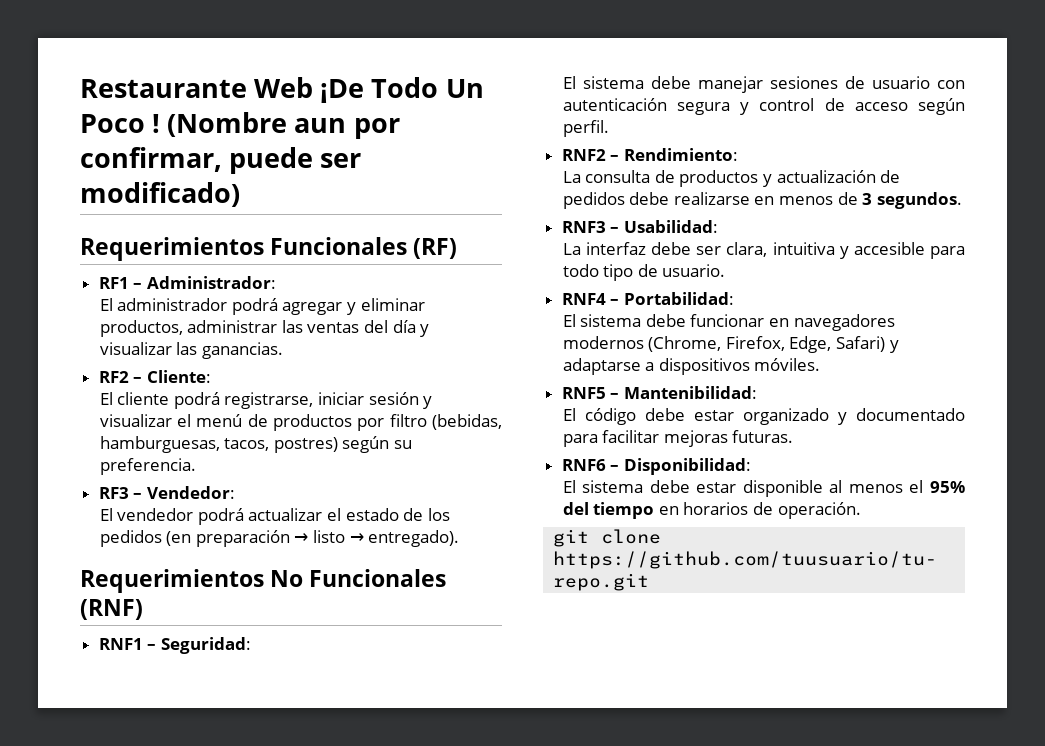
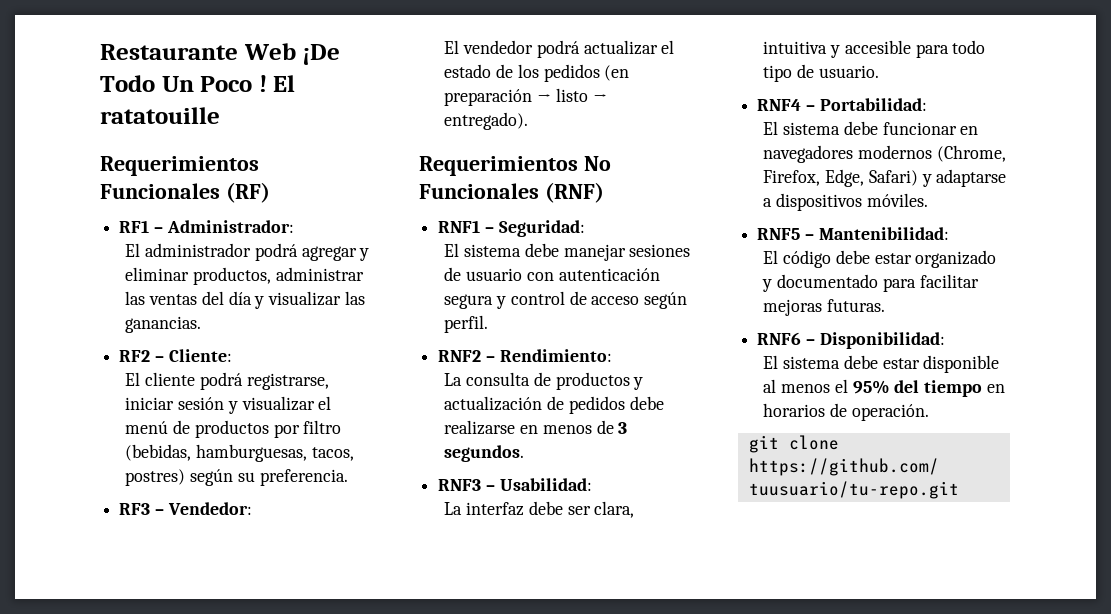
- (Nombre aun por confirmar, puede ser modificado)
+ El ratatouille

